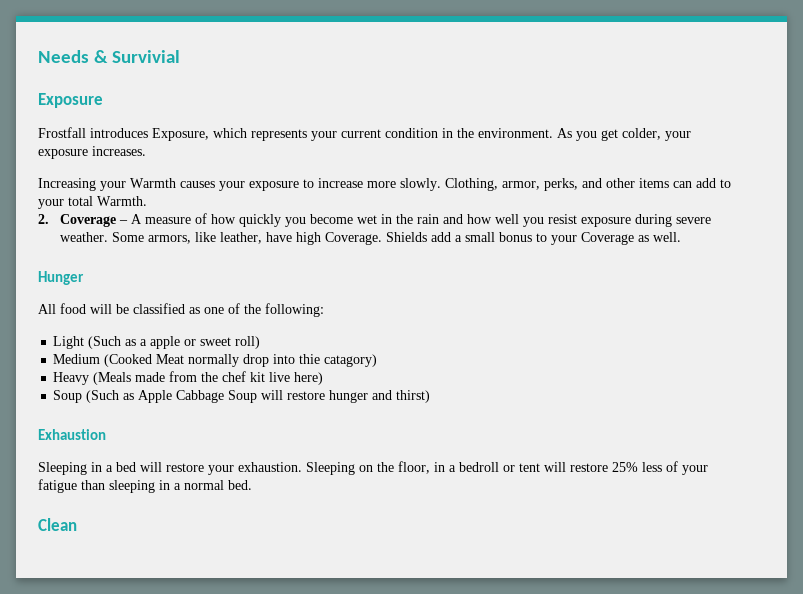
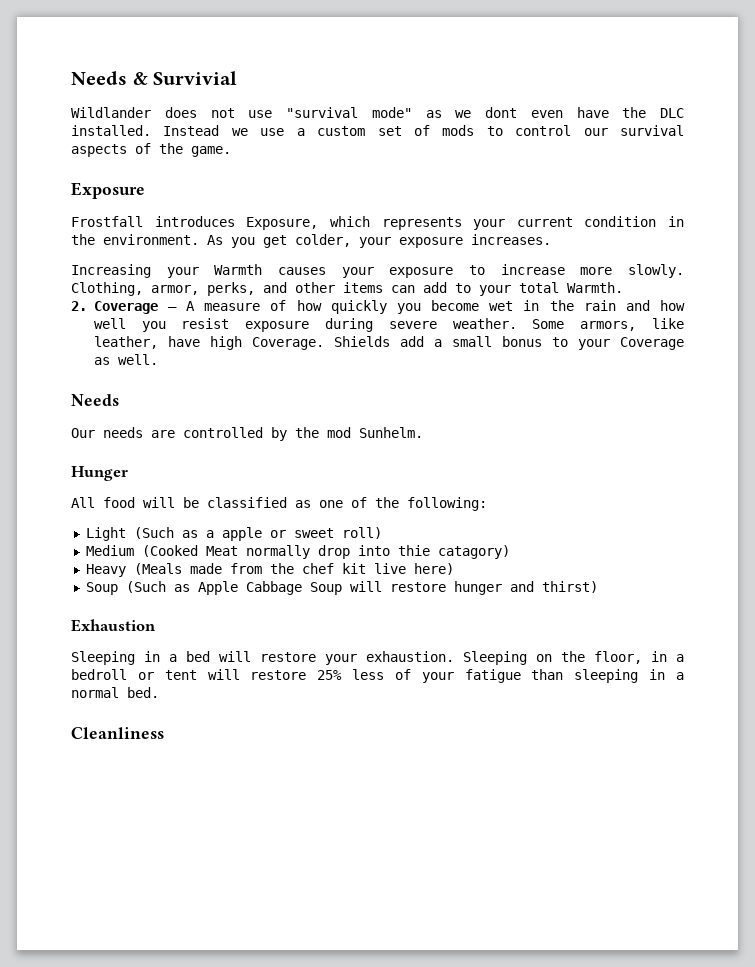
+ Wildlander does not use "survival mode" as we dont even have the DLC installed. Instead we use a custom set of mods to control our survival aspects of the game.
  Shields add a small bonus to your Coverage as well.
+ Needs
+ Our needs are controlled by the mod Sunhelm.
- Clean
+ Cleanliness

